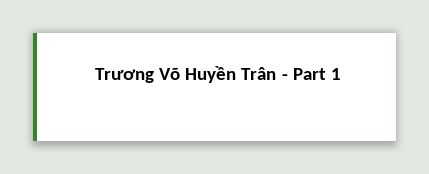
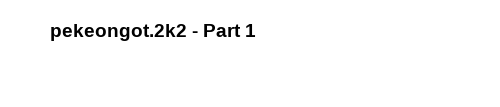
- Trương Võ Huyền Trân - Part 1
+ pekeongot.2k2 - Part 1

